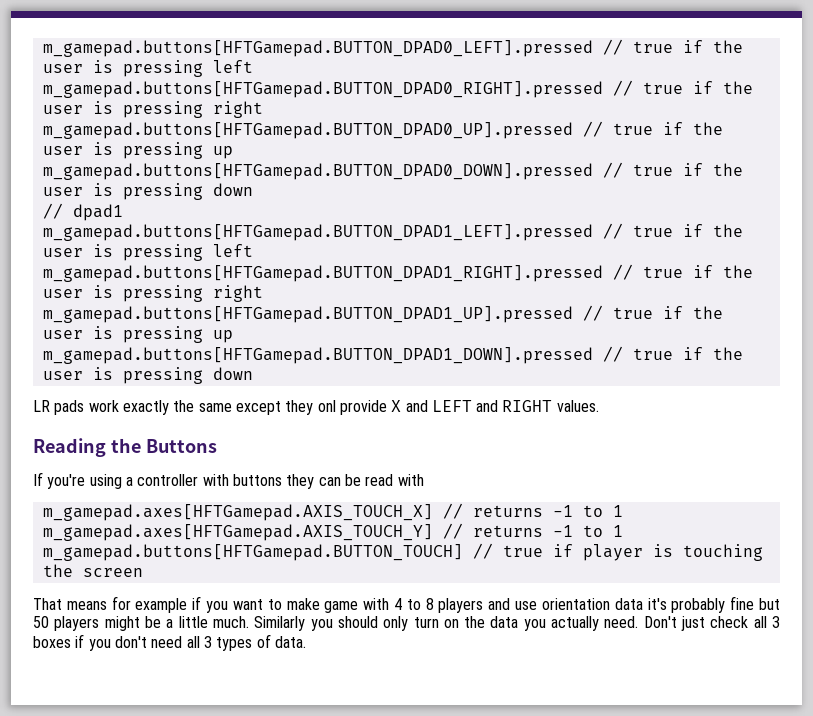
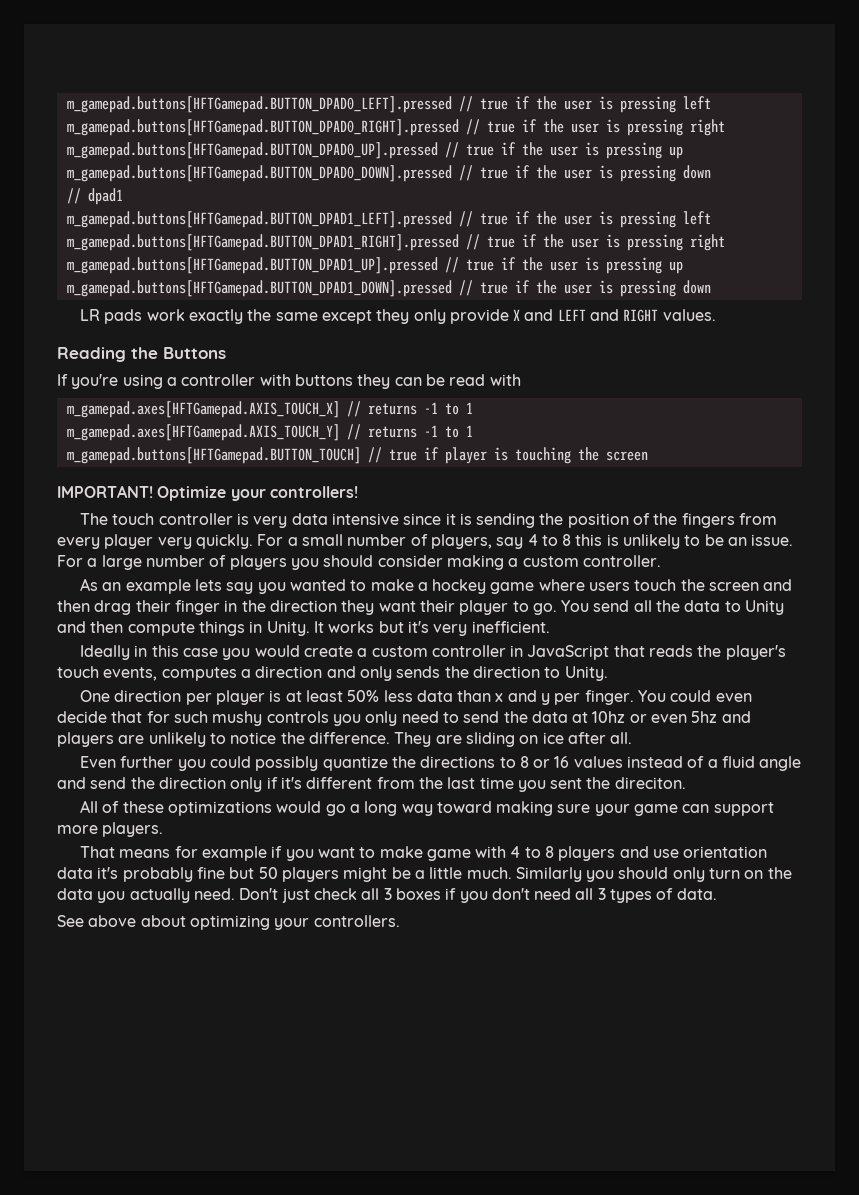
- LR pads work exactly the same except they onl provide X and LEFT and RIGHT values.
+ LR pads work exactly the same except they only provide X and LEFT and RIGHT values.
+ IMPORTANT! Optimize your controllers!
+ The touch controller is very data intensive since it is sending the position of the fingers from every player very quickly. For a small number of players, say 4 to 8 this is unlikely to be an issue. For a large number of players you should consider making a custom controller.
+ As an example lets say you wanted to make a hockey game where users touch the screen and then drag their finger in the direction they want their player to go. You send all the data to Unity and then compute things in Unity. It works but it's very inefficient.
+ Ideally in this case you would create a custom controller in JavaScript that reads the player's touch events, computes a direction and only sends the direction to Unity.
+ One direction per player is at least 50% less data than x and y per finger. You could even decide that for such mushy controls you only need to send the data at 10hz or even 5hz and players are unlikely to notice the difference. They are sliding on ice after all.
+ Even further you could possibly quantize the directions to 8 or 16 values instead of a fluid angle and send the direction only if it's different from the last time you sent the direciton.
+ All of these optimizations would go a long way toward making sure your game can support more players.
+ See above about optimizing your controllers.

